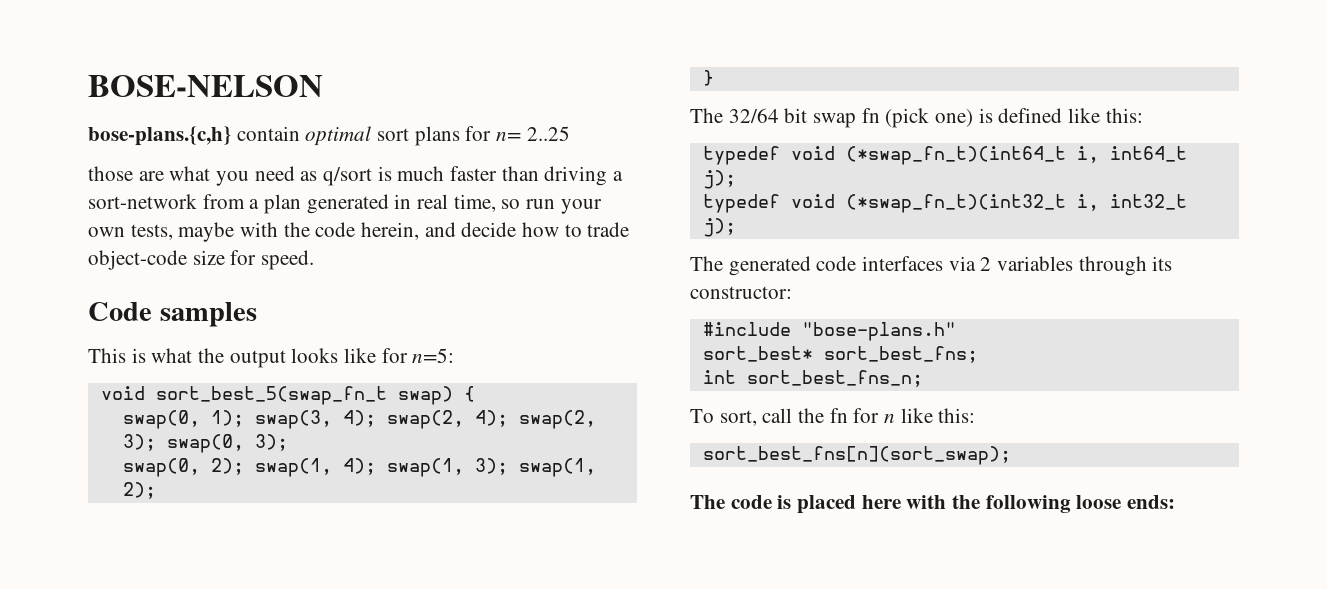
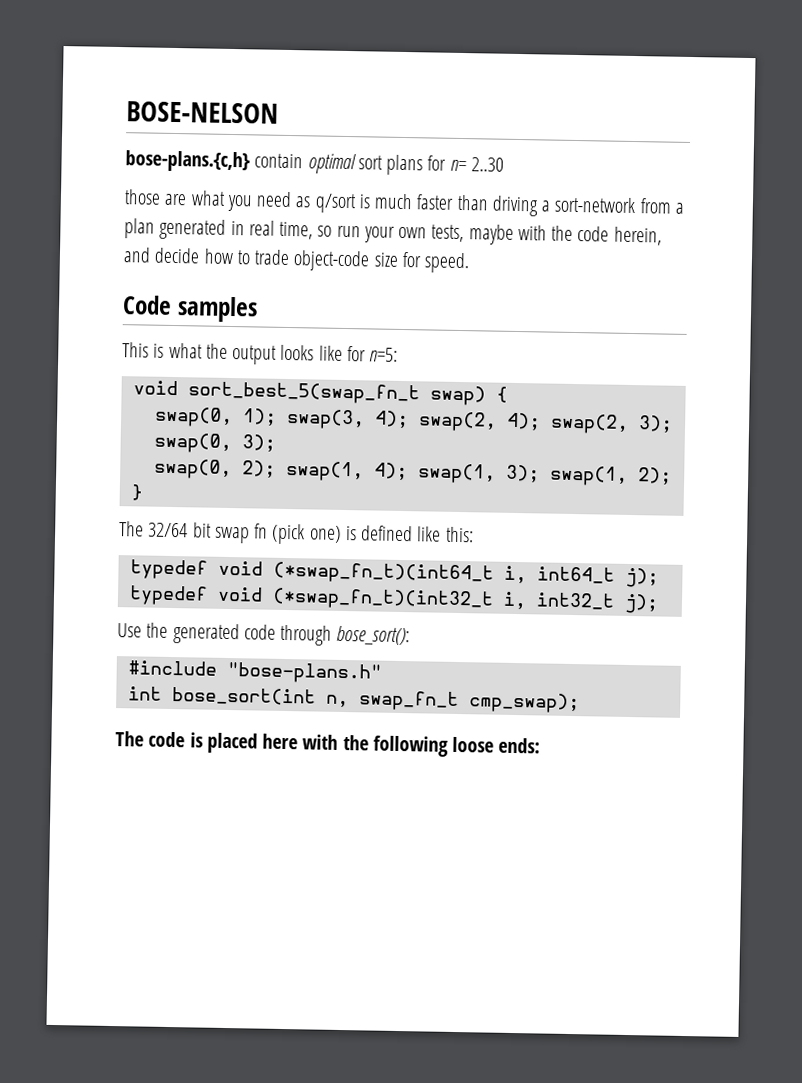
- bose-plans.{c,h} contain optimal sort plans for n= 2..25
+ bose-plans.{c,h} contain optimal sort plans for n= 2..30
- The generated code interfaces via 2 variables through its constructor:
+ Use the generated code through bose_sort():
- sort_best* sort_best_fns;
- int sort_best_fns_n;
- To sort, call the fn for n like this:
- sort_best_fns[n](sort_swap);
+ int bose_sort(int n, swap_fn_t cmp_swap);

